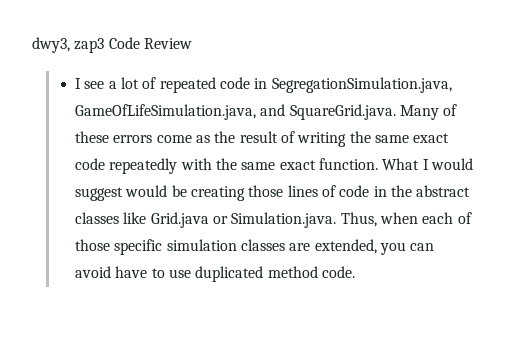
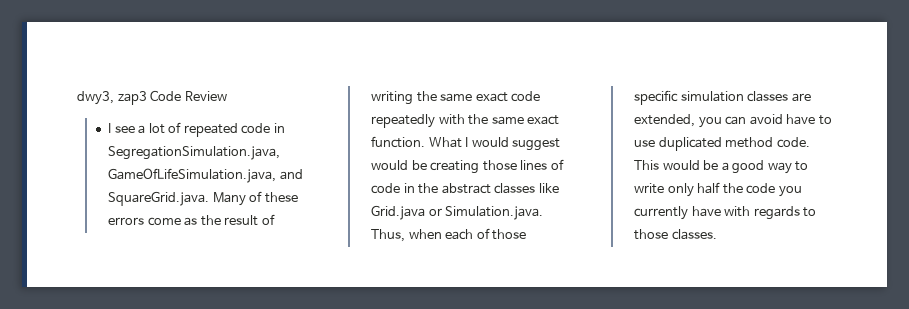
+ This would be a good way to write only half the code you currently have with regards to those classes.

